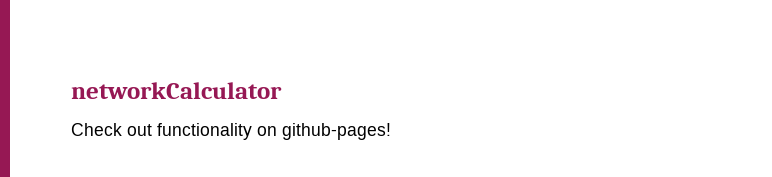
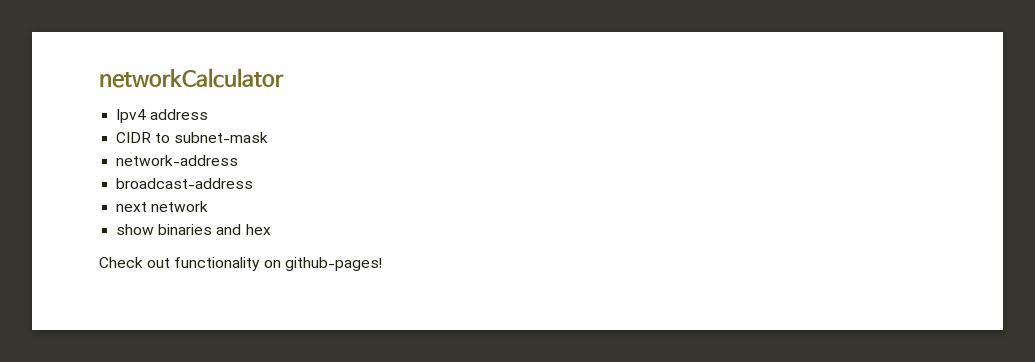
+ Ipv4 address
+ CIDR to subnet-mask
+ network-address
+ broadcast-address
+ next network
+ show binaries and hex

